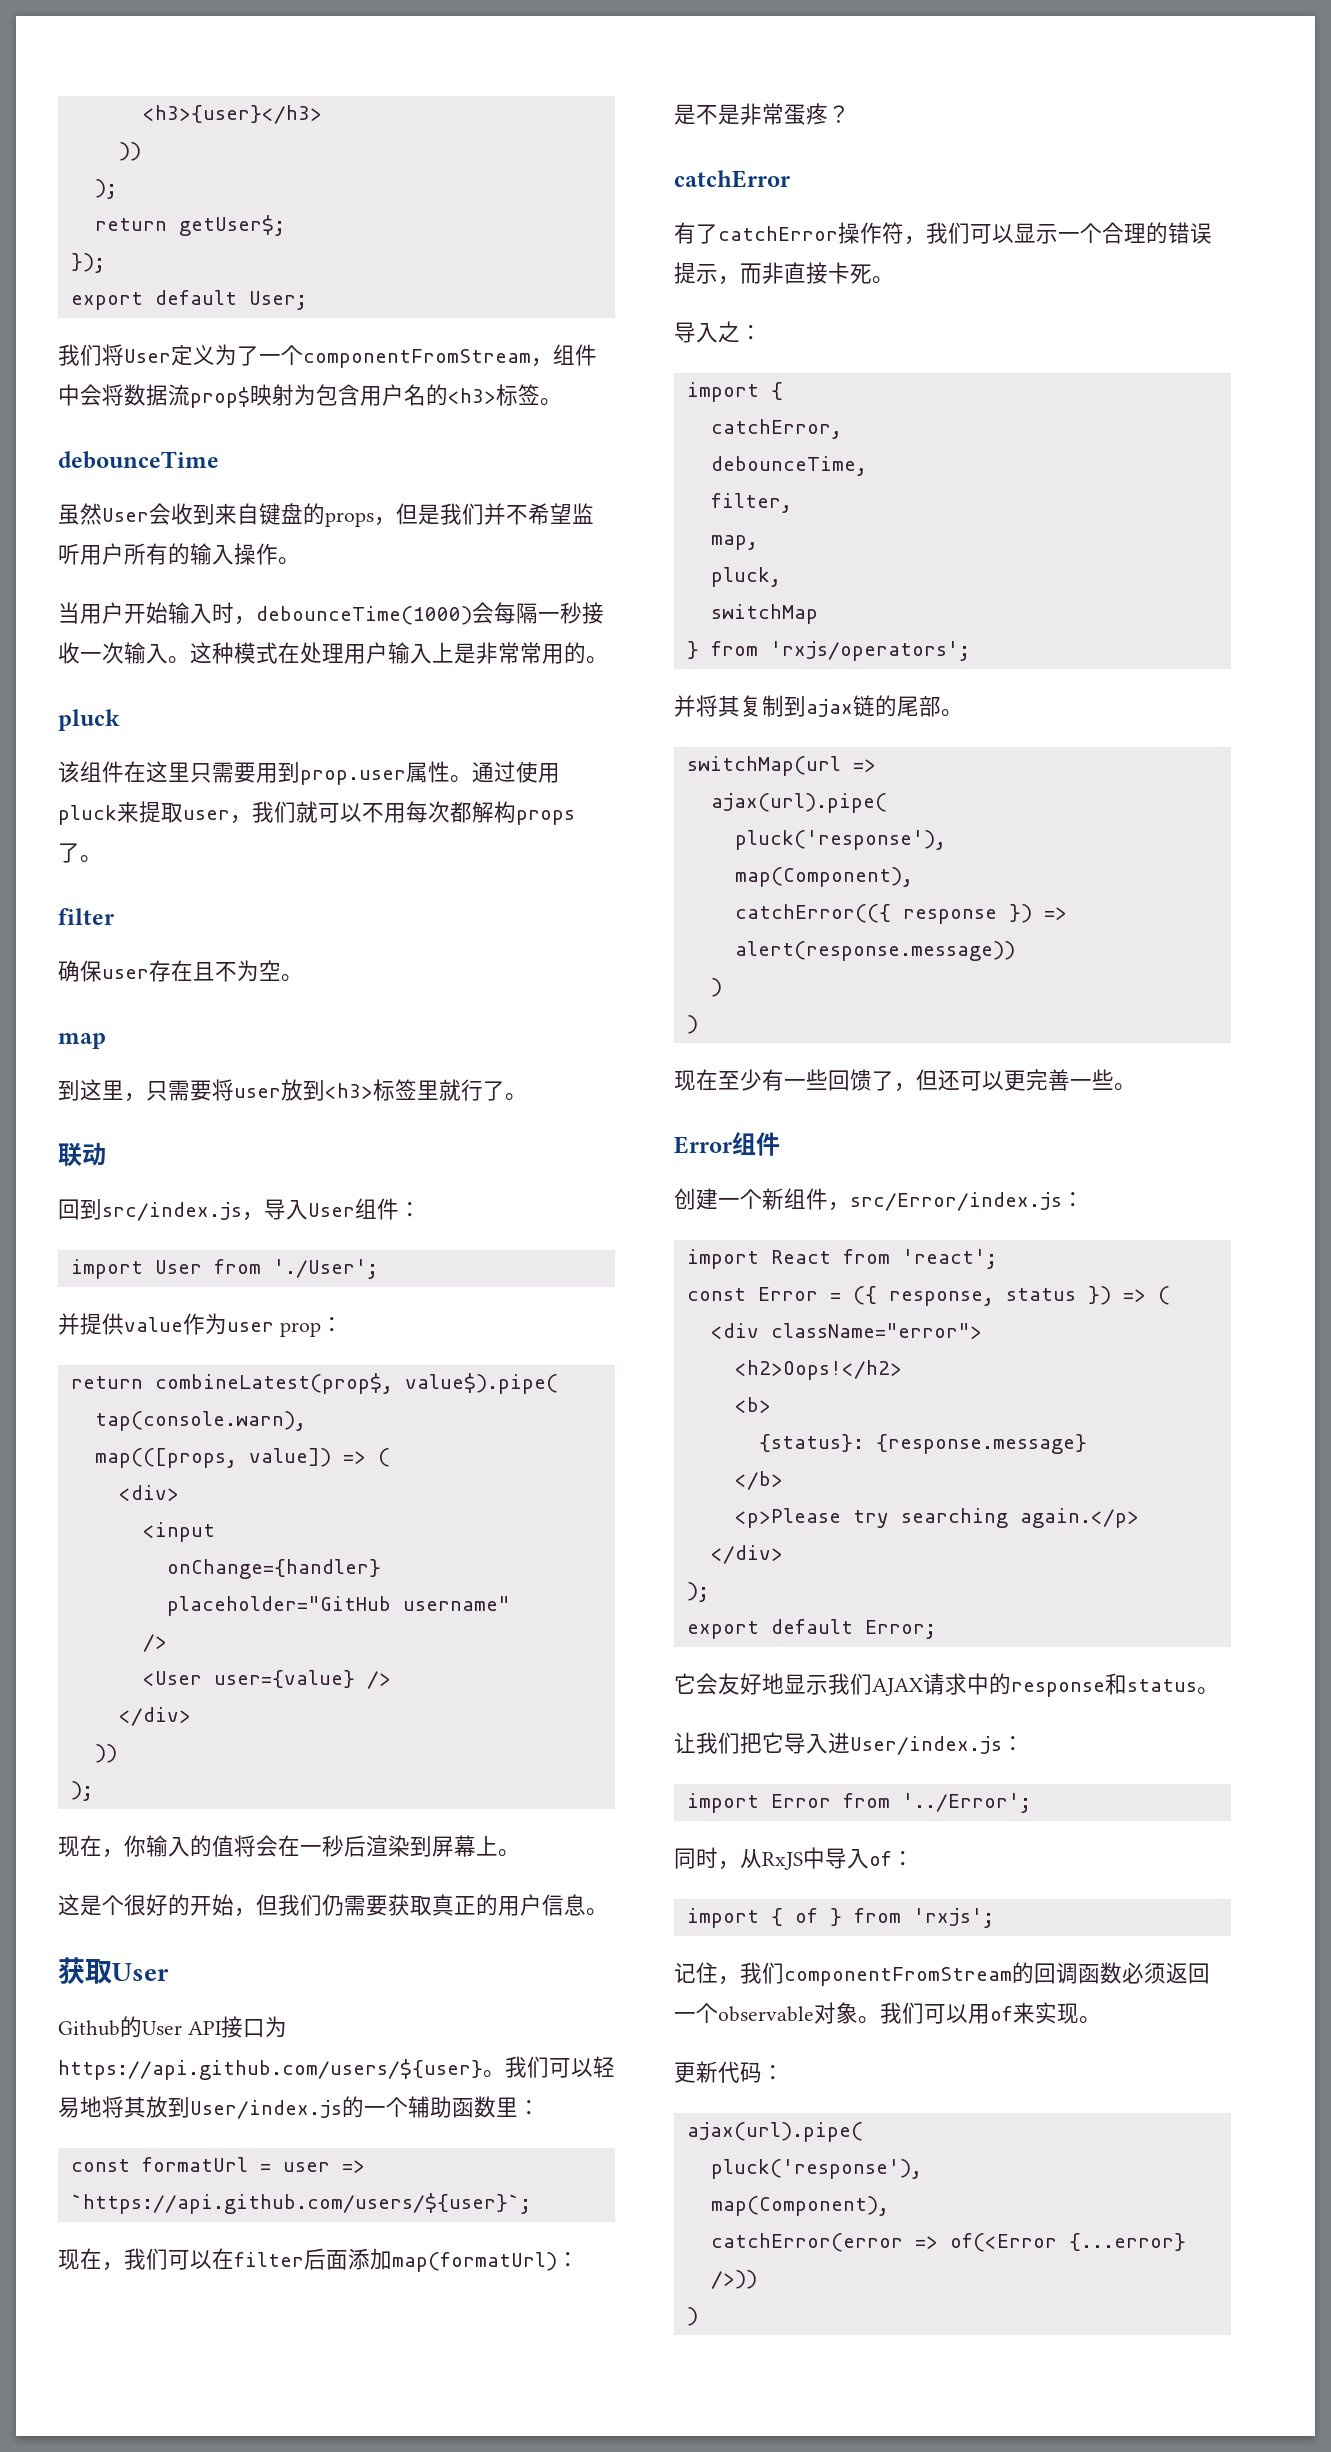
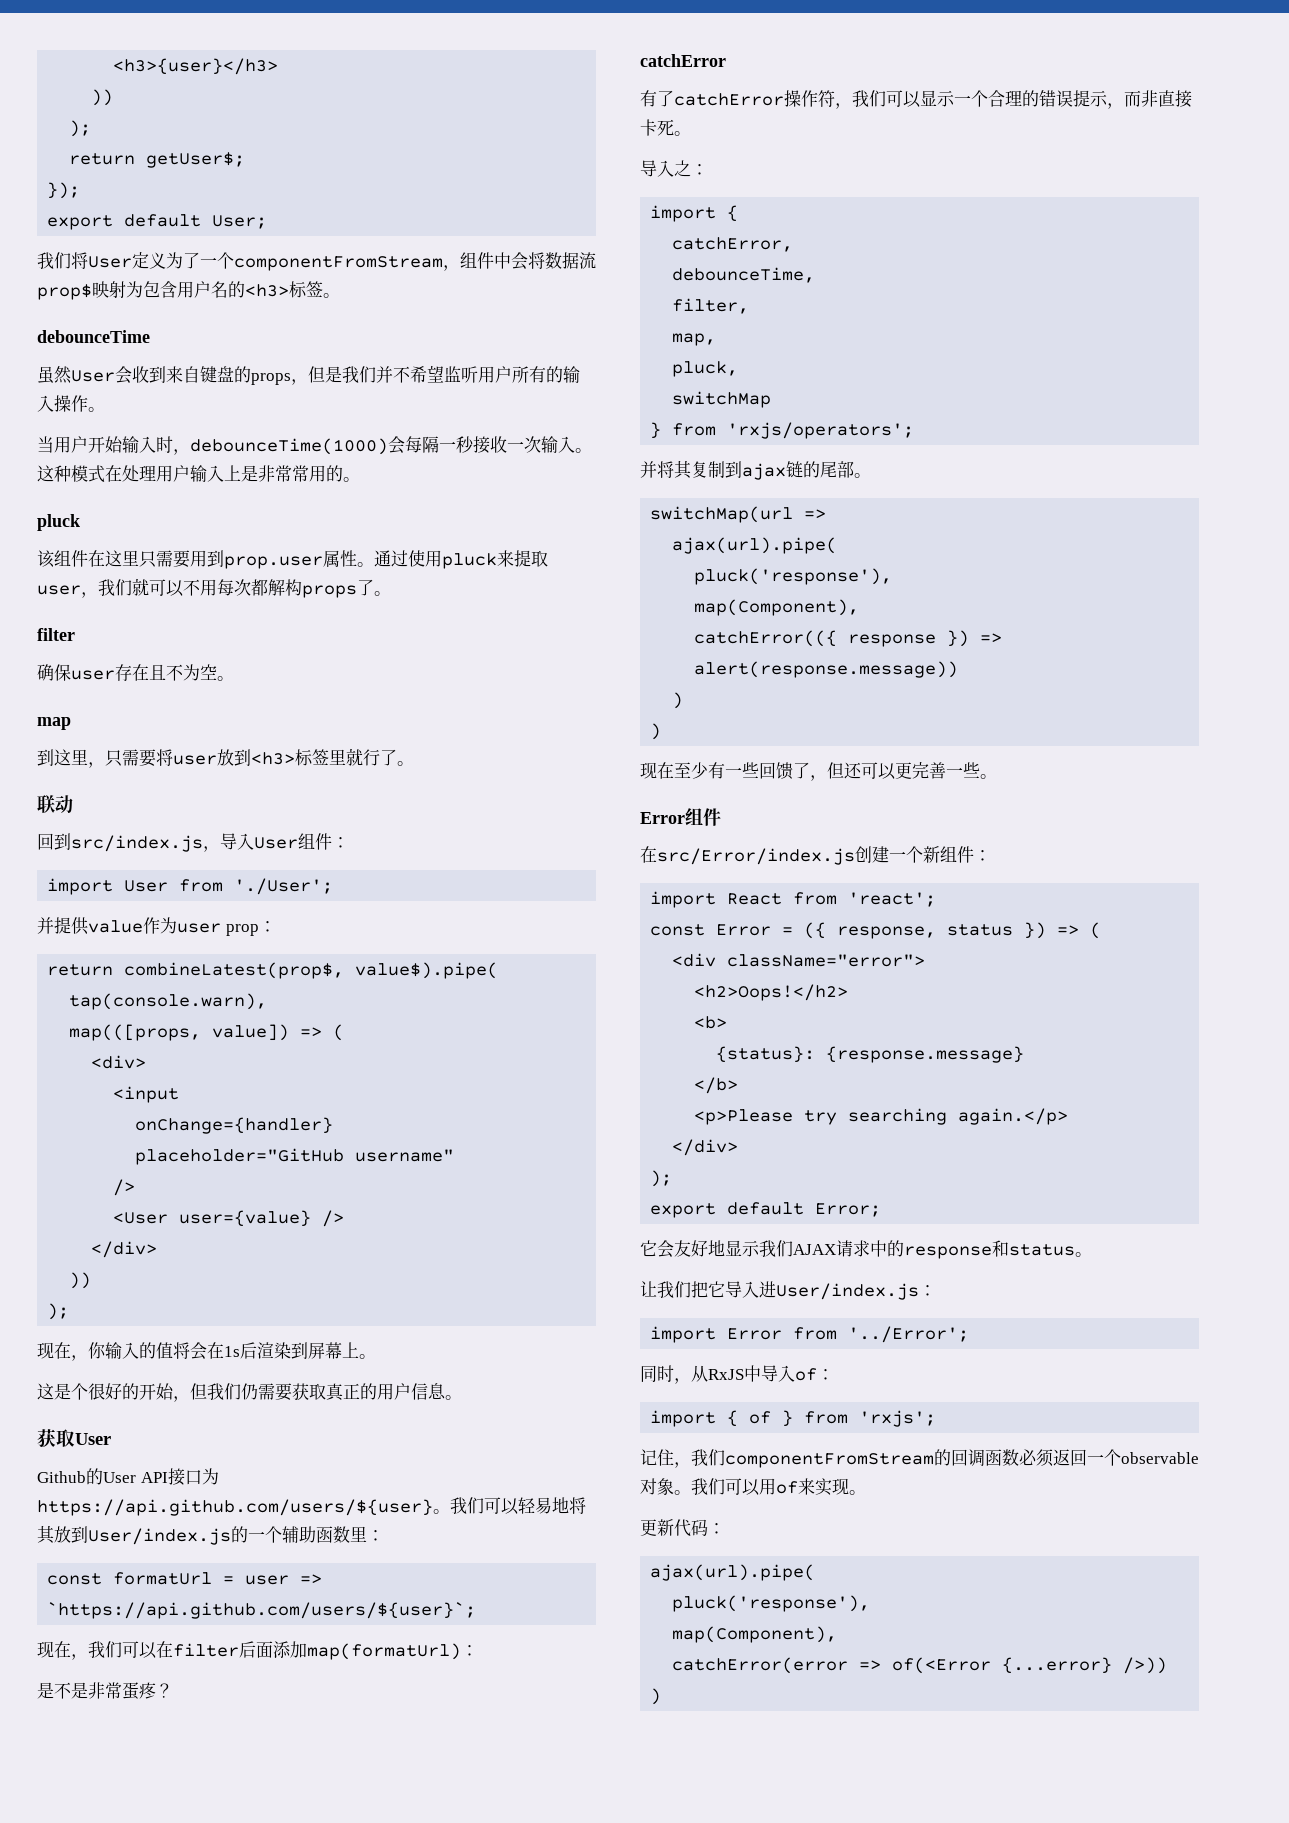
- 现在，你输入的值将会在一秒后渲染到屏幕上。
+ 现在，你输入的值将会在1s后渲染到屏幕上。
- 创建一个新组件，src/Error/index.js：
+ 在src/Error/index.js创建一个新组件：

